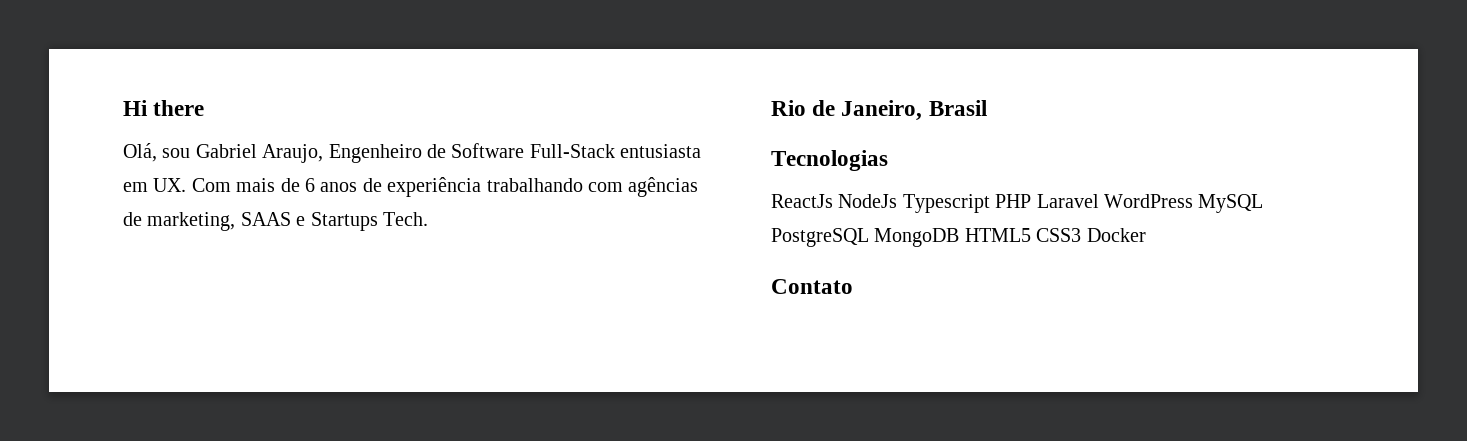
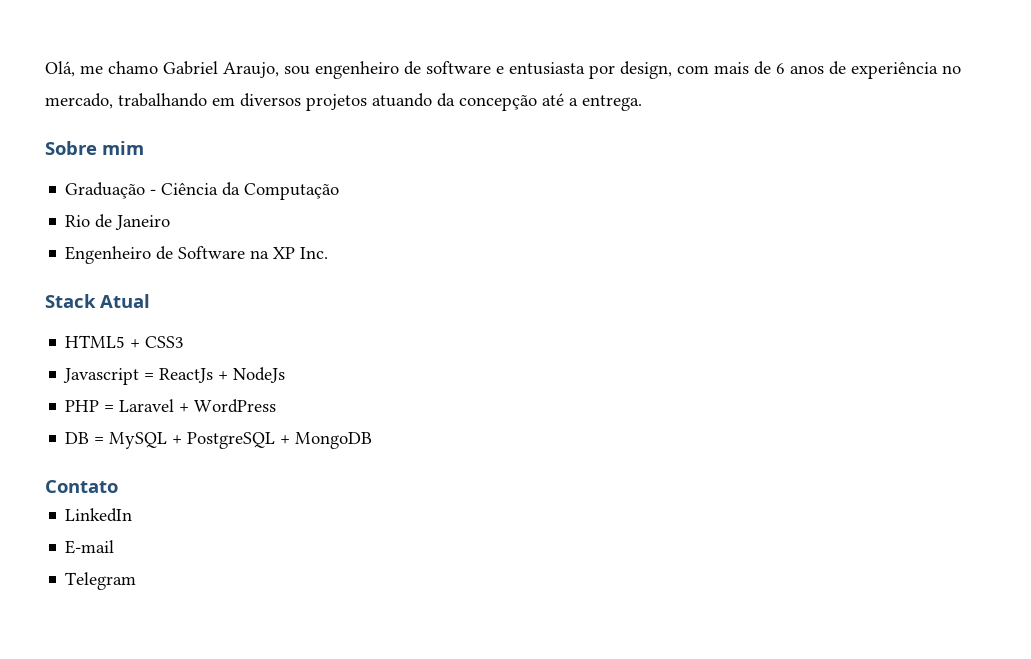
- Hi there
- Olá, sou Gabriel Araujo, Engenheiro de Software Full-Stack entusiasta em UX. Com mais de 6 anos de experiência trabalhando com agências de marketing, SAAS e Startups Tech.
- Rio de Janeiro, Brasil
- Tecnologias
- ReactJs NodeJs Typescript PHP Laravel WordPress MySQL PostgreSQL MongoDB HTML5 CSS3 Docker
+ Olá, me chamo Gabriel Araujo, sou engenheiro de software e entusiasta por design, com mais de 6 anos de experiência no mercado, trabalhando em diversos projetos atuando da concepção até a entrega.
+ Sobre mim
+ Graduação - Ciência da Computação
+ Rio de Janeiro
+ Engenheiro de Software na XP Inc.
+ Stack Atual
+ HTML5 + CSS3
+ Javascript = ReactJs + NodeJs
+ PHP = Laravel + WordPress
+ DB = MySQL + PostgreSQL + MongoDB
  Contato
+ LinkedIn
+ E-mail
+ Telegram

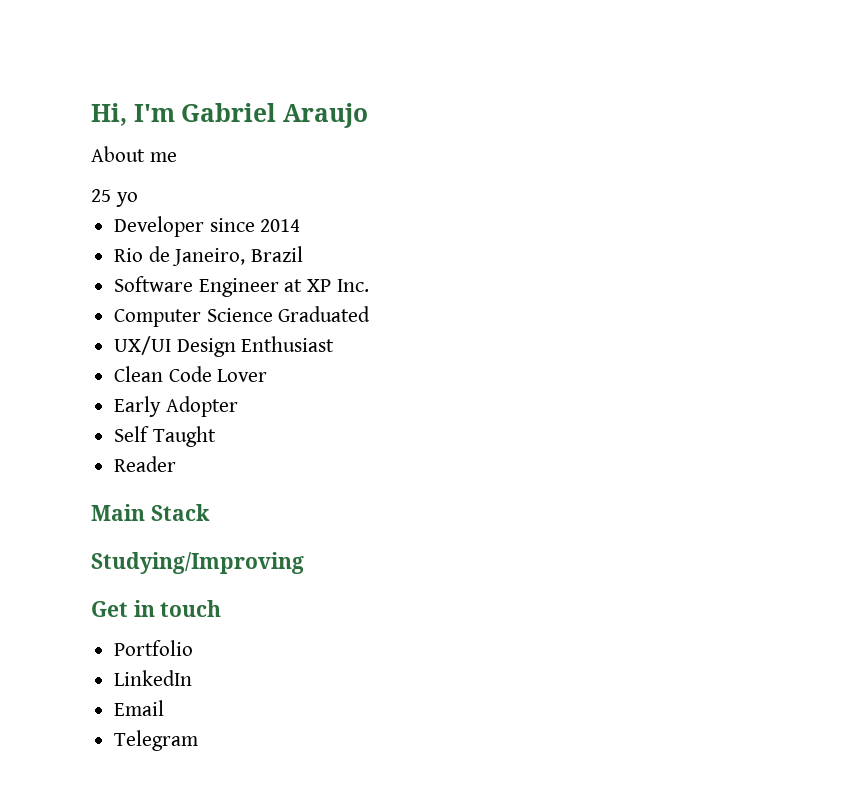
- Olá, me chamo Gabriel Araujo, sou engenheiro de software e entusiasta por design, com mais de 6 anos de experiência no mercado, trabalhando em diversos projetos atuando da concepção até a entrega.
- Sobre mim
- Graduação - Ciência da Computação
- Rio de Janeiro
- Engenheiro de Software na XP Inc.
- Stack Atual
- HTML5 + CSS3
- Javascript = ReactJs + NodeJs
- PHP = Laravel + WordPress
- DB = MySQL + PostgreSQL + MongoDB
- Contato
+ Hi, I'm Gabriel Araujo
+ About me
+ 25 yo
+ Developer since 2014
+ Rio de Janeiro, Brazil
+ Software Engineer at XP Inc.
+ Computer Science Graduated
+ UX/UI Design Enthusiast
+ Clean Code Lover
+ Early Adopter
+ Self Taught
+ Reader
+ Main Stack
+ Studying/Improving
+ Get in touch
+ Portfolio
- E-mail
+ Email

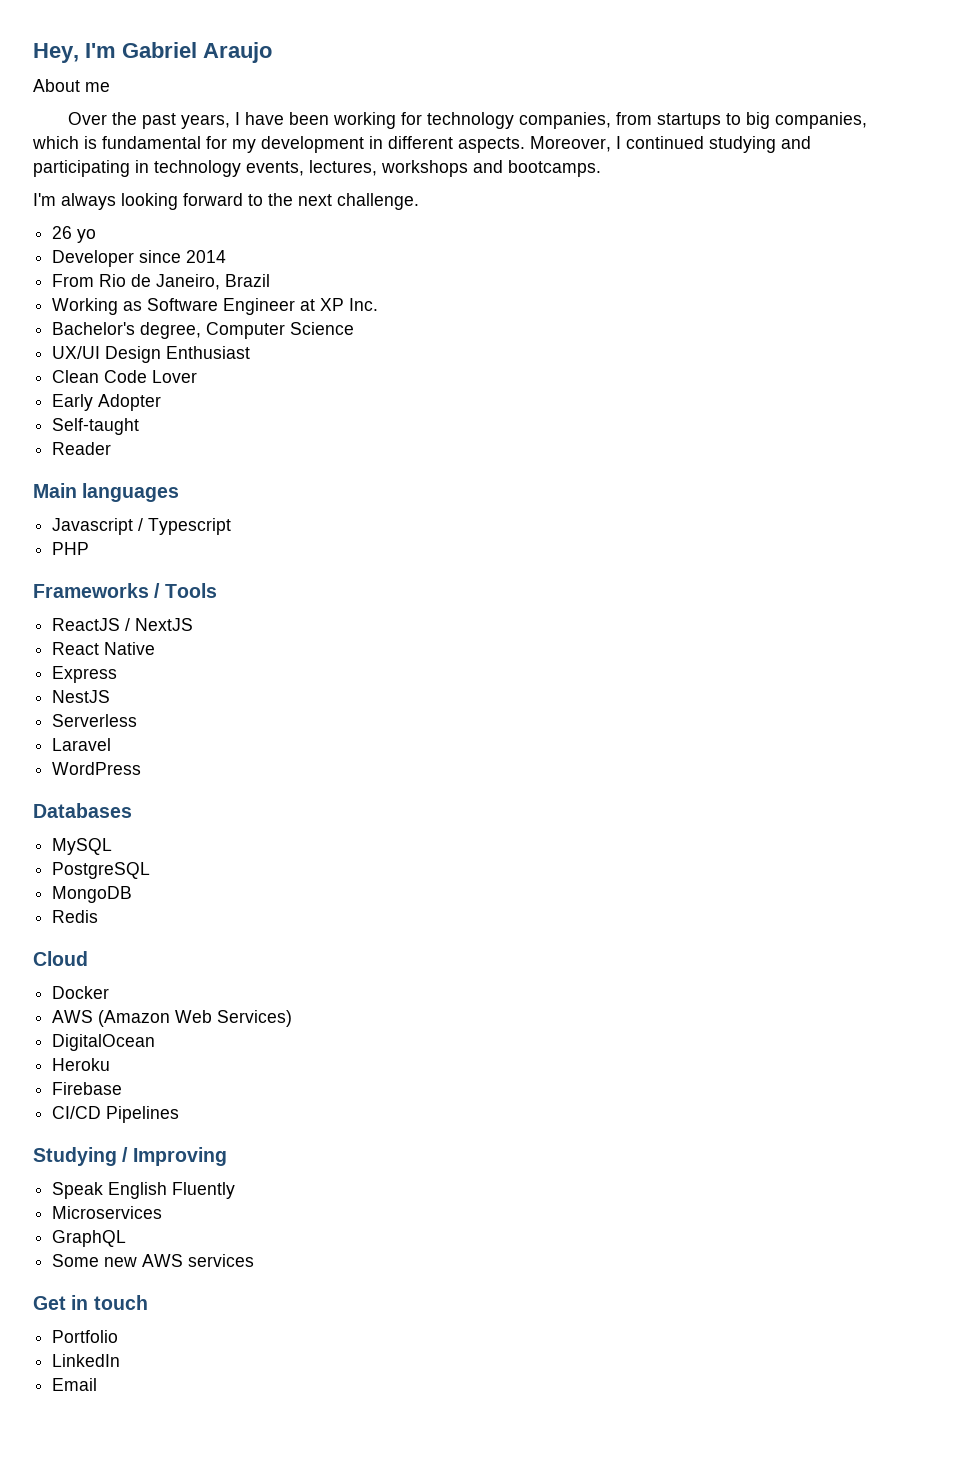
- Hi, I'm Gabriel Araujo
+ Hey, I'm Gabriel Araujo
- 25 yo
+ Over the past years, I have been working for technology companies, from startups to big companies, which is fundamental for my development in different aspects. Moreover, I continued studying and participating in technology events, lectures, workshops and bootcamps.
+ I'm always looking forward to the next challenge.
+ 26 yo
- Rio de Janeiro, Brazil
+ From Rio de Janeiro, Brazil
- Software Engineer at XP Inc.
+ Working as Software Engineer at XP Inc.
- Computer Science Graduated
+ Bachelor's degree, Computer Science
- Self Taught
+ Self-taught
- Main Stack
- Studying/Improving
+ Main languages
+ Javascript / Typescript
+ PHP
+ Frameworks / Tools
+ ReactJS / NextJS
+ React Native
+ Express
+ NestJS
+ Serverless
+ Laravel
+ WordPress
+ Databases
+ MySQL
+ PostgreSQL
+ MongoDB
+ Redis
+ Cloud
+ Docker
+ AWS (Amazon Web Services)
+ DigitalOcean
+ Heroku
+ Firebase
+ CI/CD Pipelines
+ Studying / Improving
+ Speak English Fluently
+ Microservices
+ GraphQL
+ Some new AWS services
- Telegram

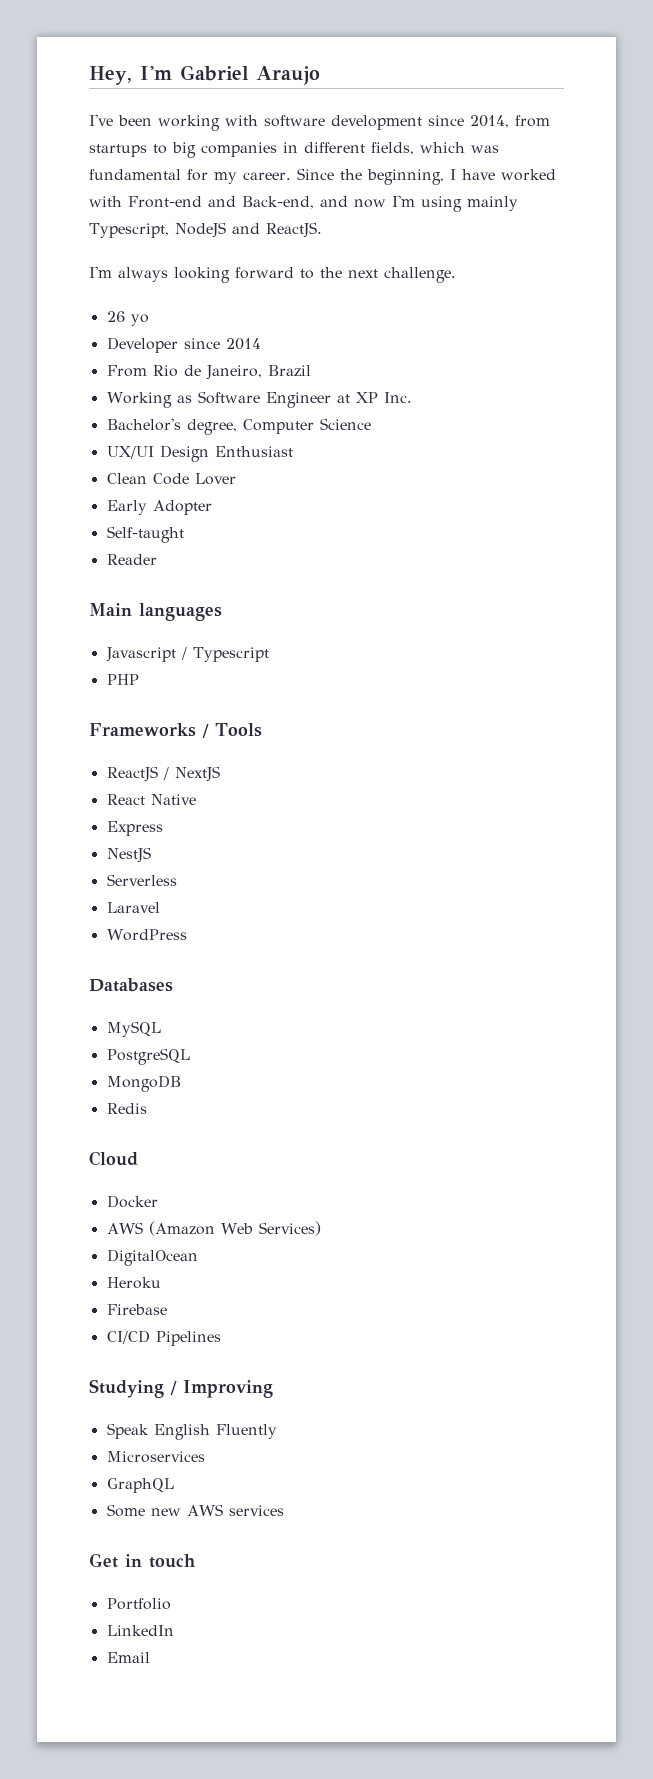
- About me
- Over the past years, I have been working for technology companies, from startups to big companies, which is fundamental for my development in different aspects. Moreover, I continued studying and participating in technology events, lectures, workshops and bootcamps.
+ I've been working with software development since 2014, from startups to big companies in different fields, which was fundamental for my career. Since the beginning, I have worked with Front-end and Back-end, and now I'm using mainly Typescript, NodeJS and ReactJS.

